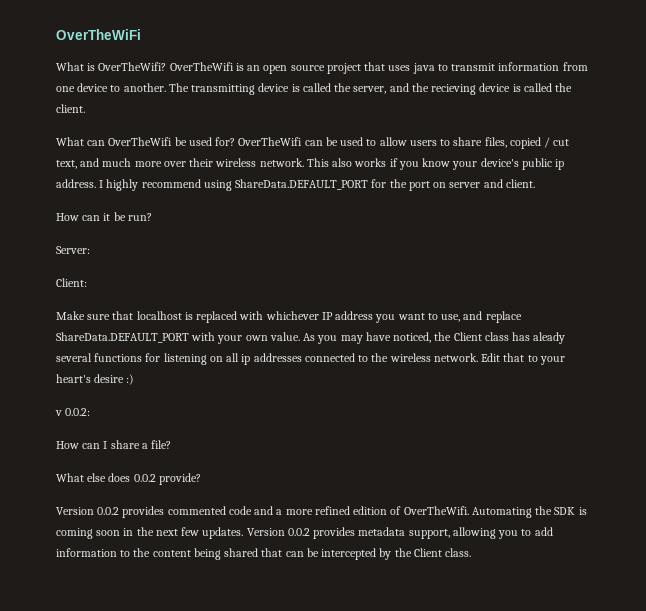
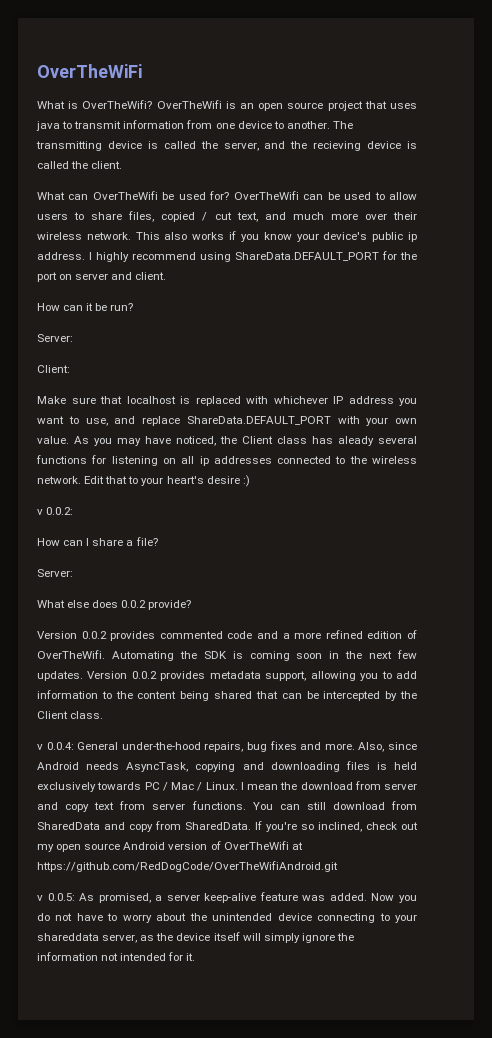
  How can I share a file?
+ Server:
+ v 0.0.4: General under-the-hood repairs, bug fixes and more. Also, since Android needs AsyncTask, copying and downloading files is held exclusively towards PC / Mac / Linux. I mean the download from server and copy text from server functions. You can still download from SharedData and copy from SharedData. If you're so inclined, check out my open source Android version of OverTheWifi at https://github.com/RedDogCode/OverTheWifiAndroid.git
+ v 0.0.5: As promised, a server keep-alive feature was added. Now you do not have to worry about the unintended device connecting to your shareddata server, as the device itself will simply ignore the information not intended for it.

